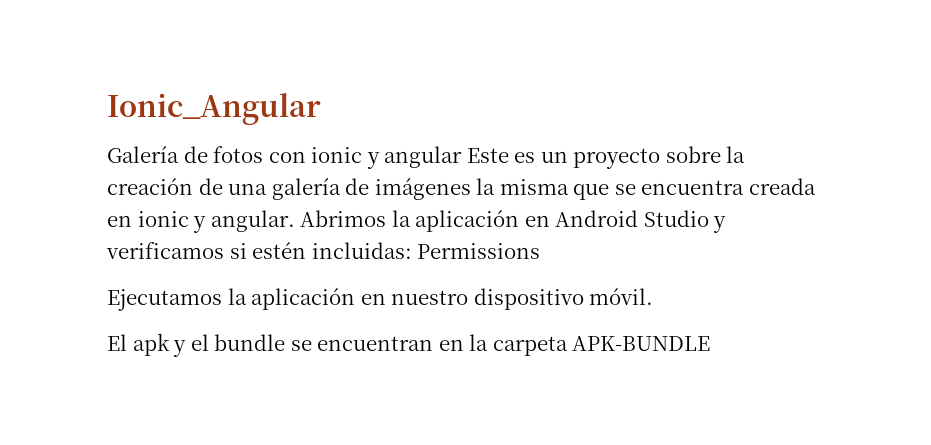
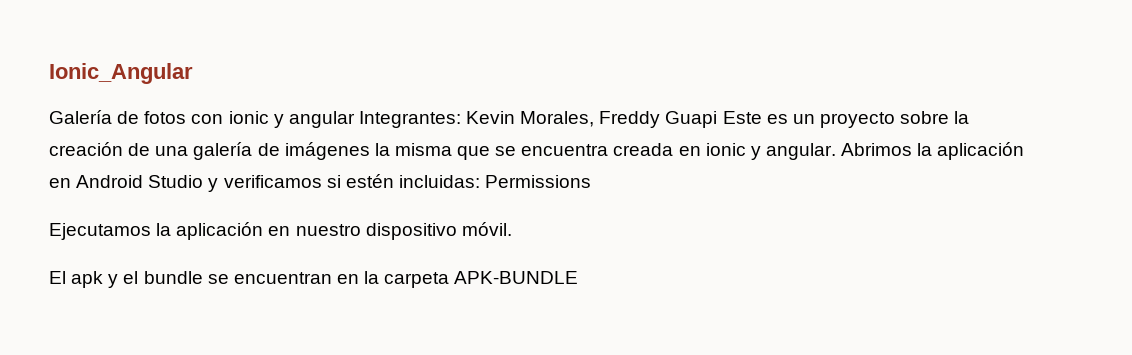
- Galería de fotos con ionic y angular Este es un proyecto sobre la creación de una galería de imágenes la misma que se encuentra creada en ionic y angular.
+ Galería de fotos con ionic y angular Integrantes: Kevin Morales, Freddy Guapi Este es un proyecto sobre la creación de una galería de imágenes la misma que se encuentra creada en ionic y angular.

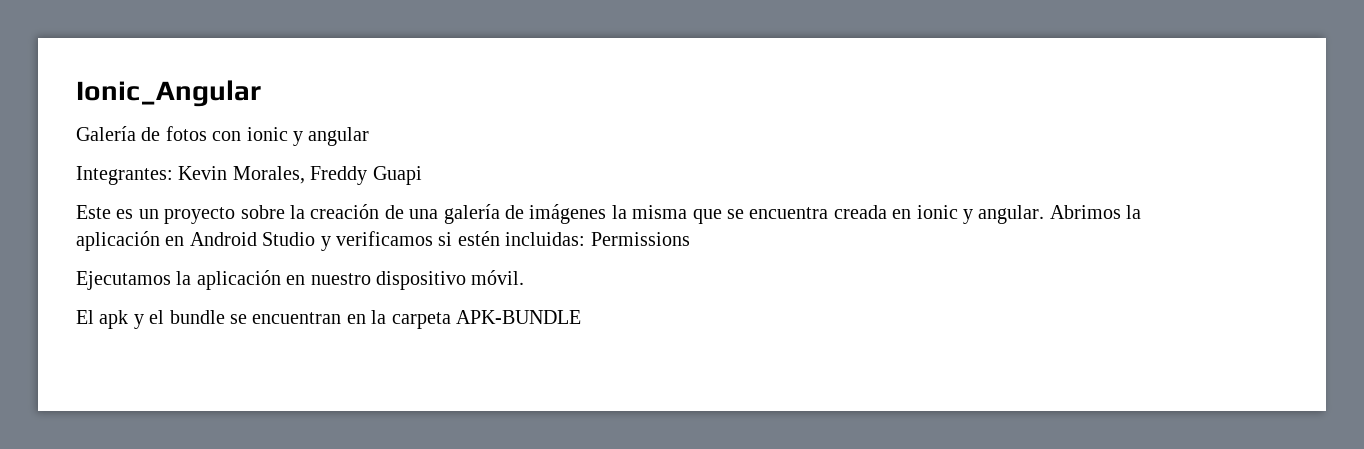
- Galería de fotos con ionic y angular Integrantes: Kevin Morales, Freddy Guapi Este es un proyecto sobre la creación de una galería de imágenes la misma que se encuentra creada en ionic y angular.
+ Galería de fotos con ionic y angular
+ Integrantes: Kevin Morales, Freddy Guapi
+ Este es un proyecto sobre la creación de una galería de imágenes la misma que se encuentra creada en ionic y angular.

